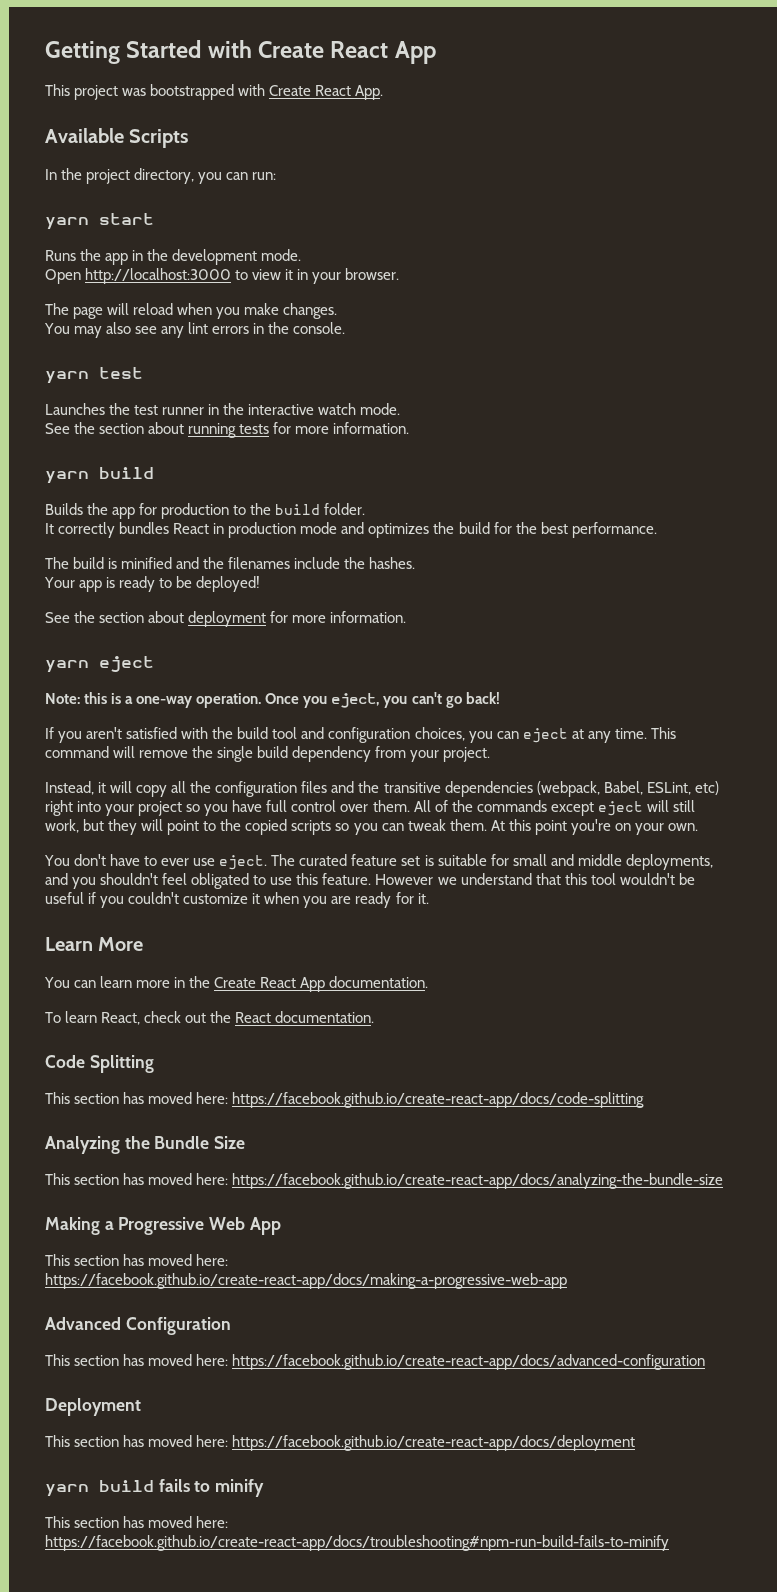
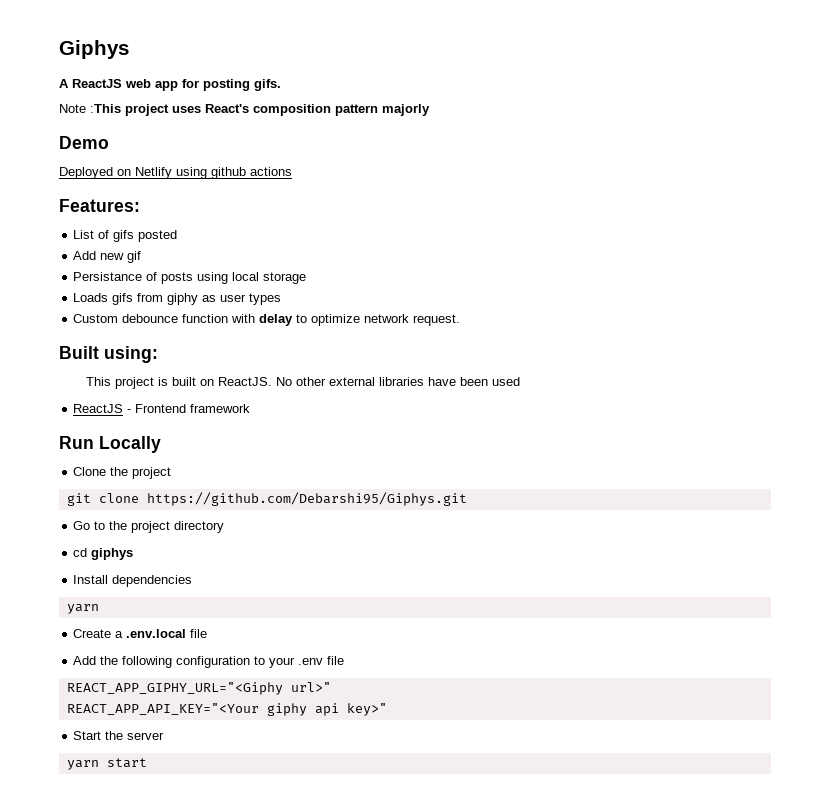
- Getting Started with Create React App
- This project was bootstrapped with Create React App.
- Available Scripts
- In the project directory, you can run:
+ Giphys
+ A ReactJS web app for posting gifs.
+ Note :This project uses React's composition pattern majorly
+ Demo
+ Deployed on Netlify using github actions
+ Features:
+ List of gifs posted
+ Add new gif
+ Persistance of posts using local storage
+ Loads gifs from giphy as user types
+ Custom debounce function with delay to optimize network request.
+ Built using:
+ This project is built on ReactJS. No other external libraries have been used
+ ReactJS - Frontend framework
+ Run Locally
+ Clone the project
+ git clone https://github.com/Debarshi95/Giphys.git
+ Go to the project directory
+ cd giphys
+ Install dependencies
+ yarn
+ Create a .env.local file
+ Add the following configuration to your .env file
+ REACT_APP_GIPHY_URL="<Giphy url>"
+ REACT_APP_API_KEY="<Your giphy api key>"
+ Start the server
  yarn start
- Runs the app in the development mode.
- Open http://localhost:3000 to view it in your browser.
- The page will reload when you make changes.
- You may also see any lint errors in the console.
- yarn test
- Launches the test runner in the interactive watch mode.
- See the section about running tests for more information.
- yarn build
- Builds the app for production to the build folder.
- It correctly bundles React in production mode and optimizes the build for the best performance.
- The build is minified and the filenames include the hashes.
- Your app is ready to be deployed!
- See the section about deployment for more information.
- yarn eject
- Note: this is a one-way operation. Once you eject, you can't go back!
- If you aren't satisfied with the build tool and configuration choices, you can eject at any time. This command will remove the single build dependency from your project.
- Instead, it will copy all the configuration files and the transitive dependencies (webpack, Babel, ESLint, etc) right into your project so you have full control over them. All of the commands except eject will still work, but they will point to the copied scripts so you can tweak them. At this point you're on your own.
- You don't have to ever use eject. The curated feature set is suitable for small and middle deployments, and you shouldn't feel obligated to use this feature. However we understand that this tool wouldn't be useful if you couldn't customize it when you are ready for it.
- Learn More
- You can learn more in the Create React App documentation.
- To learn React, check out the React documentation.
- Code Splitting
- This section has moved here: https://facebook.github.io/create-react-app/docs/code-splitting
- Analyzing the Bundle Size
- This section has moved here: https://facebook.github.io/create-react-app/docs/analyzing-the-bundle-size
- Making a Progressive Web App
- This section has moved here: https://facebook.github.io/create-react-app/docs/making-a-progressive-web-app
- Advanced Configuration
- This section has moved here: https://facebook.github.io/create-react-app/docs/advanced-configuration
- Deployment
- This section has moved here: https://facebook.github.io/create-react-app/docs/deployment
- yarn build fails to minify
- This section has moved here: https://facebook.github.io/create-react-app/docs/troubleshooting#npm-run-build-fails-to-minify

